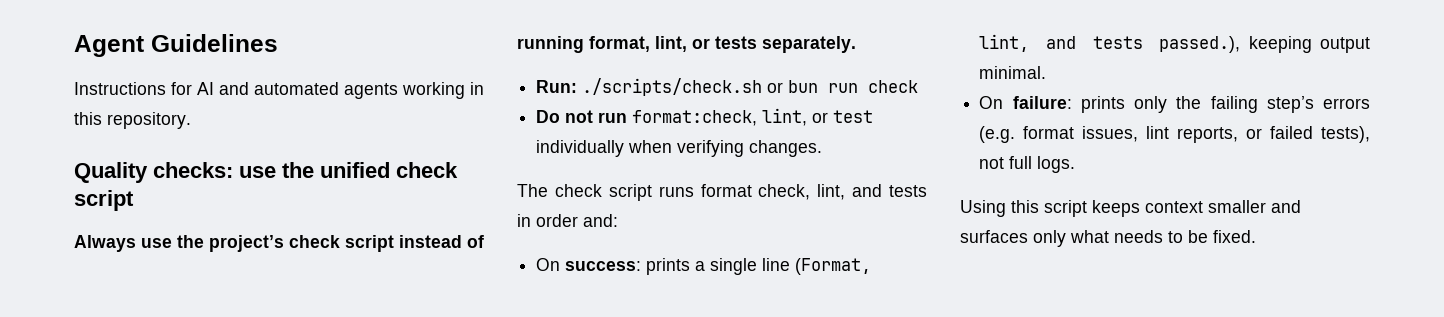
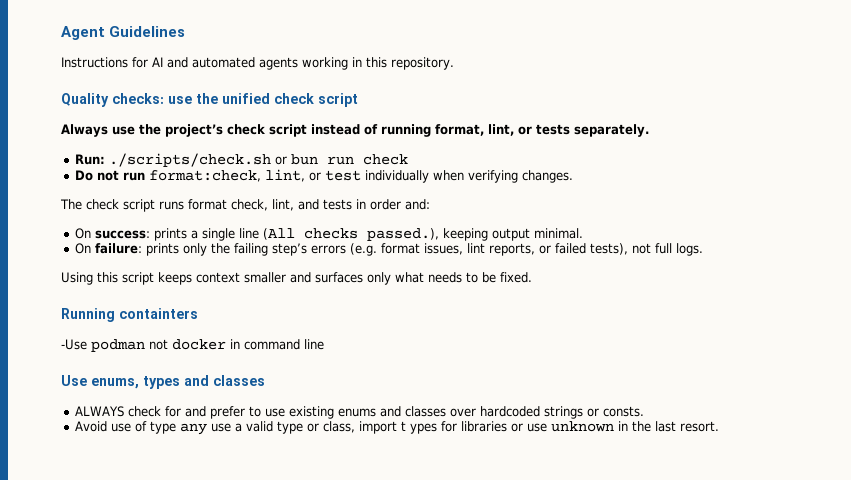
- On success: prints a single line (Format, lint, and tests passed.), keeping output minimal.
+ On success: prints a single line (All checks passed.), keeping output minimal.
+ Running containters
+ -Use podman not docker in command line
+ Use enums, types and classes
+ ALWAYS check for and prefer to use existing enums and classes over hardcoded strings or consts.
+ Avoid use of type any use a valid type or class, import t ypes for libraries or use unknown in the last resort.

